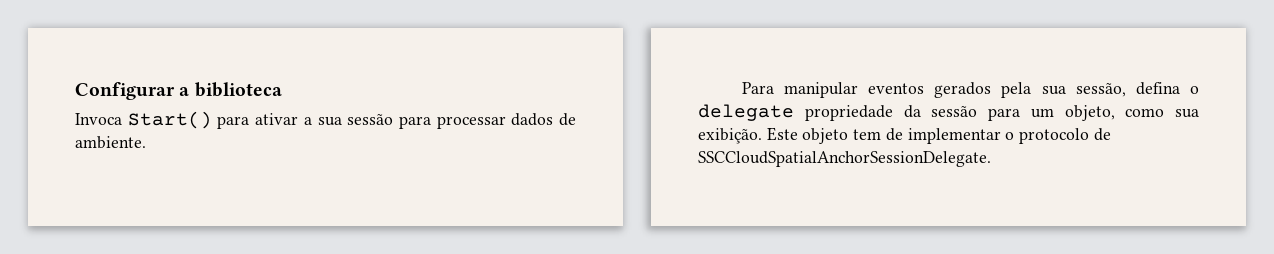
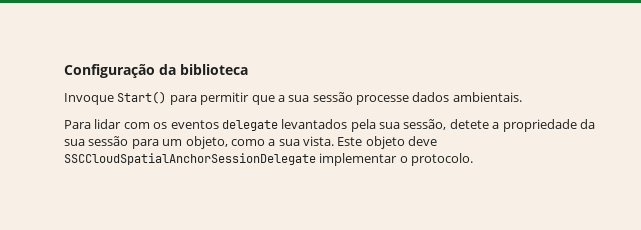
- Configurar a biblioteca
+ Configuração da biblioteca
- Invoca Start() para ativar a sua sessão para processar dados de ambiente.
- Para manipular eventos gerados pela sua sessão, defina o delegate propriedade da sessão para um objeto, como sua exibição. Este objeto tem de implementar o protocolo de SSCCloudSpatialAnchorSessionDelegate.
+ Invoque Start() para permitir que a sua sessão processe dados ambientais.
+ Para lidar com os eventos delegate levantados pela sua sessão, detete a propriedade da sua sessão para um objeto, como a sua vista. Este objeto deve SSCCloudSpatialAnchorSessionDelegate implementar o protocolo.

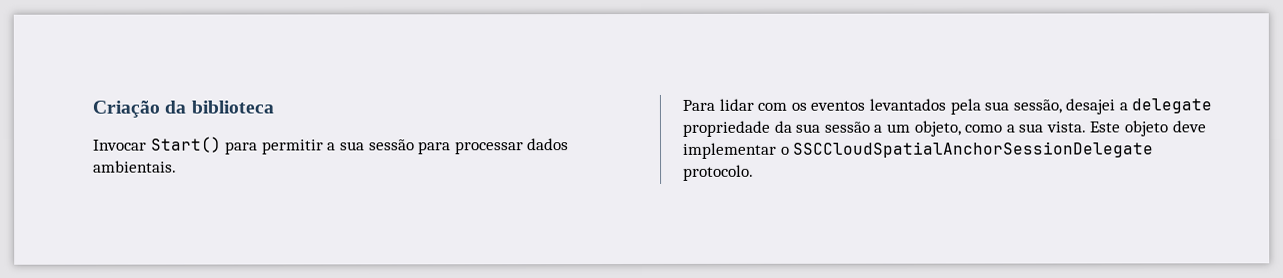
- Configuração da biblioteca
+ Criação da biblioteca
- Invoque Start() para permitir que a sua sessão processe dados ambientais.
+ Invocar Start() para permitir a sua sessão para processar dados ambientais.
- Para lidar com os eventos delegate levantados pela sua sessão, detete a propriedade da sua sessão para um objeto, como a sua vista.
+ Para lidar com os eventos levantados pela sua sessão, desajei a delegate propriedade da sua sessão a um objeto, como a sua vista.
- Este objeto deve SSCCloudSpatialAnchorSessionDelegate implementar o protocolo.
+ Este objeto deve implementar o SSCCloudSpatialAnchorSessionDelegate protocolo.

